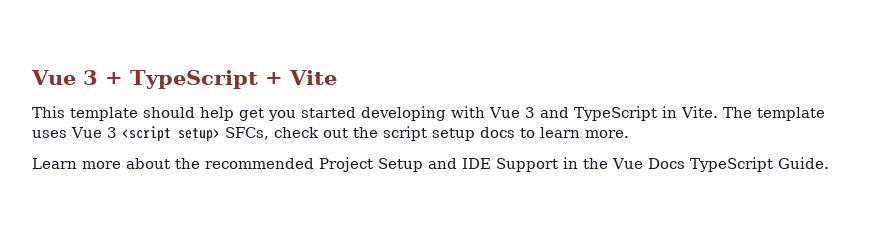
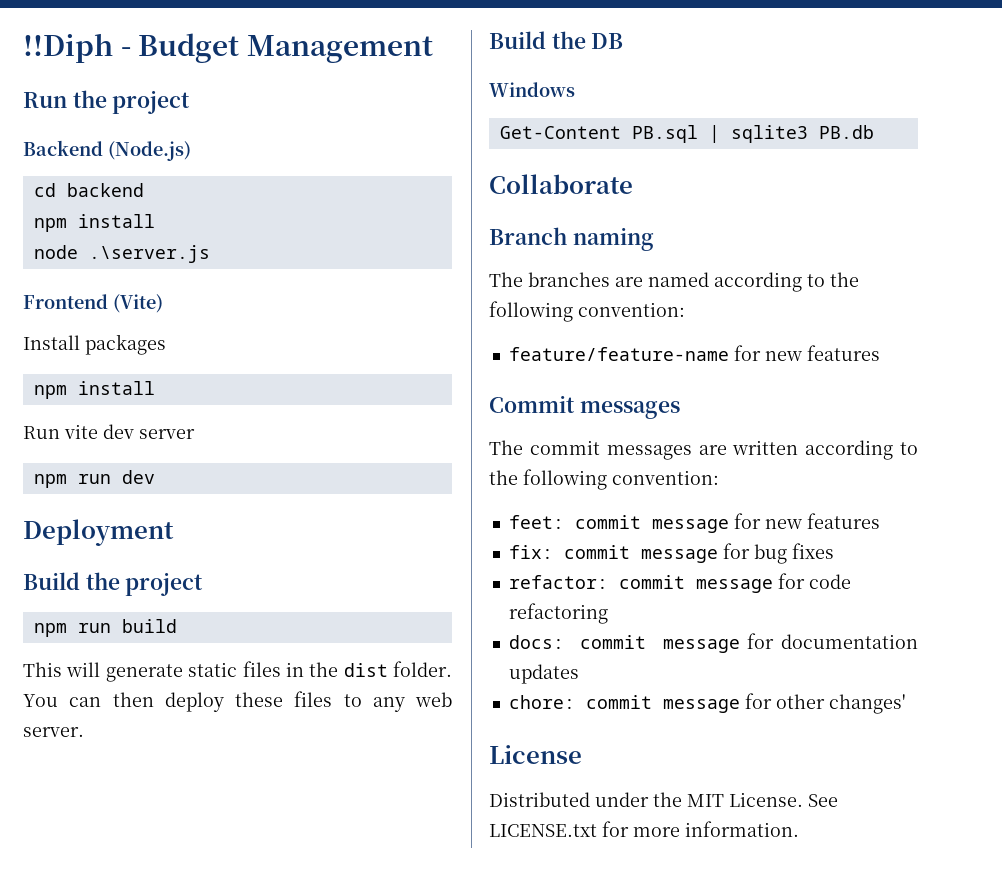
- Vue 3 + TypeScript + Vite
- This template should help get you started developing with Vue 3 and TypeScript in Vite. The template uses Vue 3 <script setup> SFCs, check out the script setup docs to learn more.
- Learn more about the recommended Project Setup and IDE Support in the Vue Docs TypeScript Guide.
+ !!Diph - Budget Management
+ Run the project
+ Backend (Node.js)
+ cd backend
+ npm install
+ node .\server.js
+ Frontend (Vite)
+ Install packages
+ npm install
+ Run vite dev server
+ npm run dev
+ Deployment
+ Build the project
+ npm run build
+ This will generate static files in the dist folder. You can then deploy these files to any web server.
+ Build the DB
+ Windows
+ Get-Content PB.sql | sqlite3 PB.db
+ Collaborate
+ Branch naming
+ The branches are named according to the following convention:
+ feature/feature-name for new features
+ Commit messages
+ The commit messages are written according to the following convention:
+ feet: commit message for new features
+ fix: commit message for bug fixes
+ refactor: commit message for code refactoring
+ docs: commit message for documentation updates
+ chore: commit message for other changes'
+ License
+ Distributed under the MIT License. See LICENSE.txt for more information.

